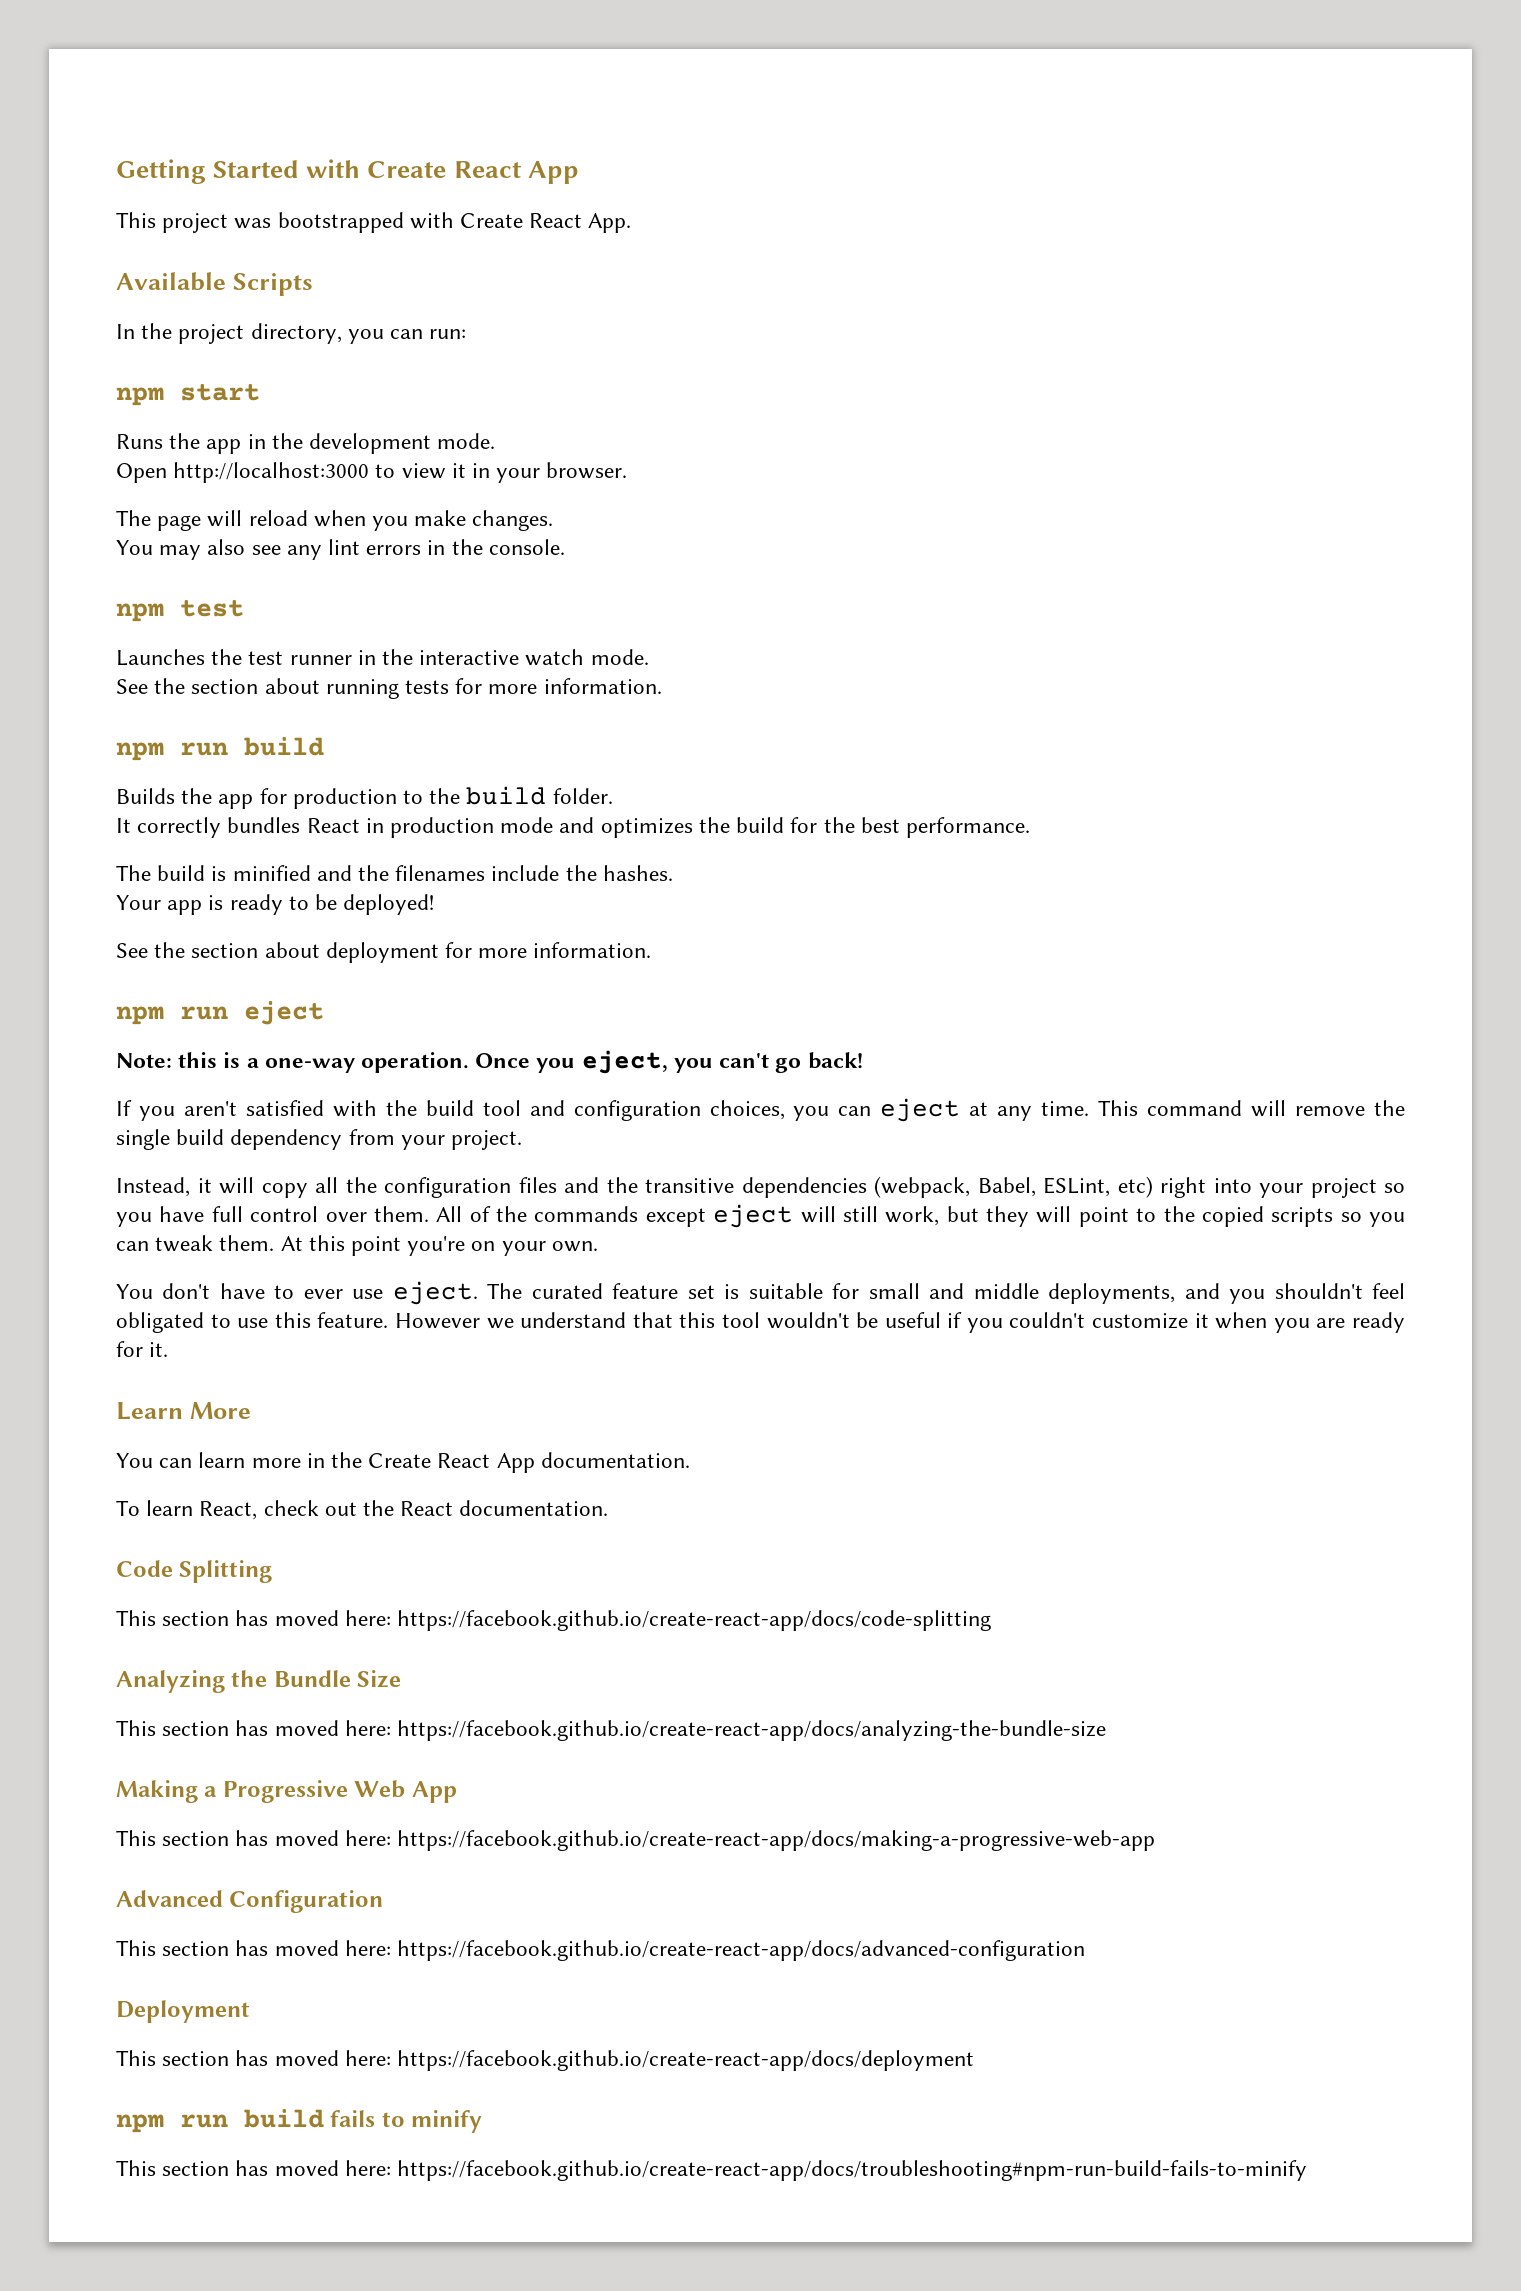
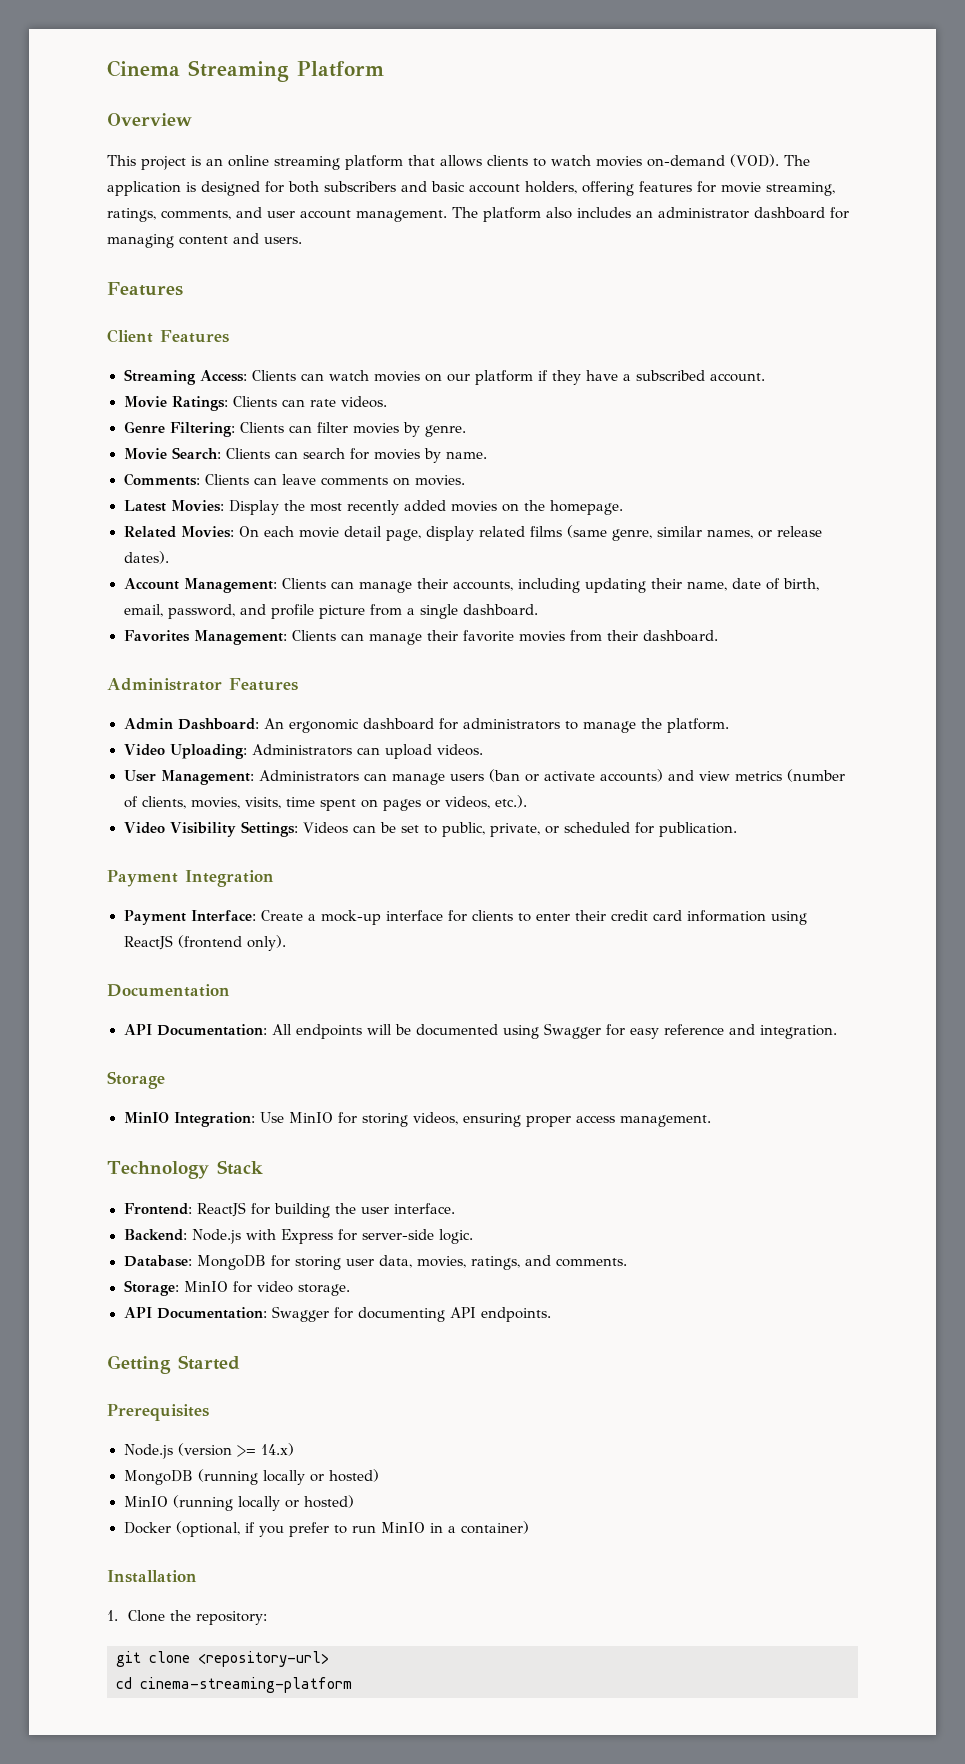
- Getting Started with Create React App
- This project was bootstrapped with Create React App.
- Available Scripts
- In the project directory, you can run:
- npm start
- Runs the app in the development mode.
- Open http://localhost:3000 to view it in your browser.
- The page will reload when you make changes.
- You may also see any lint errors in the console.
- npm test
- Launches the test runner in the interactive watch mode.
- See the section about running tests for more information.
- npm run build
- Builds the app for production to the build folder.
- It correctly bundles React in production mode and optimizes the build for the best performance.
- The build is minified and the filenames include the hashes.
- Your app is ready to be deployed!
- See the section about deployment for more information.
- npm run eject
- Note: this is a one-way operation. Once you eject, you can't go back!
- If you aren't satisfied with the build tool and configuration choices, you can eject at any time. This command will remove the single build dependency from your project.
- Instead, it will copy all the configuration files and the transitive dependencies (webpack, Babel, ESLint, etc) right into your project so you have full control over them. All of the commands except eject will still work, but they will point to the copied scripts so you can tweak them. At this point you're on your own.
- You don't have to ever use eject. The curated feature set is suitable for small and middle deployments, and you shouldn't feel obligated to use this feature. However we understand that this tool wouldn't be useful if you couldn't customize it when you are ready for it.
- Learn More
- You can learn more in the Create React App documentation.
- To learn React, check out the React documentation.
- Code Splitting
- This section has moved here: https://facebook.github.io/create-react-app/docs/code-splitting
- Analyzing the Bundle Size
- This section has moved here: https://facebook.github.io/create-react-app/docs/analyzing-the-bundle-size
- Making a Progressive Web App
- This section has moved here: https://facebook.github.io/create-react-app/docs/making-a-progressive-web-app
- Advanced Configuration
- This section has moved here: https://facebook.github.io/create-react-app/docs/advanced-configuration
- Deployment
- This section has moved here: https://facebook.github.io/create-react-app/docs/deployment
- npm run build fails to minify
- This section has moved here: https://facebook.github.io/create-react-app/docs/troubleshooting#npm-run-build-fails-to-minify
+ Cinema Streaming Platform
+ Overview
+ This project is an online streaming platform that allows clients to watch movies on-demand (VOD). The application is designed for both subscribers and basic account holders, offering features for movie streaming, ratings, comments, and user account management. The platform also includes an administrator dashboard for managing content and users.
+ Features
+ Client Features
+ Streaming Access: Clients can watch movies on our platform if they have a subscribed account.
+ Movie Ratings: Clients can rate videos.
+ Genre Filtering: Clients can filter movies by genre.
+ Movie Search: Clients can search for movies by name.
+ Comments: Clients can leave comments on movies.
+ Latest Movies: Display the most recently added movies on the homepage.
+ Related Movies: On each movie detail page, display related films (same genre, similar names, or release dates).
+ Account Management: Clients can manage their accounts, including updating their name, date of birth, email, password, and profile picture from a single dashboard.
+ Favorites Management: Clients can manage their favorite movies from their dashboard.
+ Administrator Features
+ Admin Dashboard: An ergonomic dashboard for administrators to manage the platform.
+ Video Uploading: Administrators can upload videos.
+ User Management: Administrators can manage users (ban or activate accounts) and view metrics (number of clients, movies, visits, time spent on pages or videos, etc.).
+ Video Visibility Settings: Videos can be set to public, private, or scheduled for publication.
+ Payment Integration
+ Payment Interface: Create a mock-up interface for clients to enter their credit card information using ReactJS (frontend only).
+ Documentation
+ API Documentation: All endpoints will be documented using Swagger for easy reference and integration.
+ Storage
+ MinIO Integration: Use MinIO for storing videos, ensuring proper access management.
+ Technology Stack
+ Frontend: ReactJS for building the user interface.
+ Backend: Node.js with Express for server-side logic.
+ Database: MongoDB for storing user data, movies, ratings, and comments.
+ Storage: MinIO for video storage.
+ API Documentation: Swagger for documenting API endpoints.
+ Getting Started
+ Prerequisites
+ Node.js (version >= 14.x)
+ MongoDB (running locally or hosted)
+ MinIO (running locally or hosted)
+ Docker (optional, if you prefer to run MinIO in a container)
+ Installation
+ 1. Clone the repository:
+ git clone <repository-url>
+ cd cinema-streaming-platform

